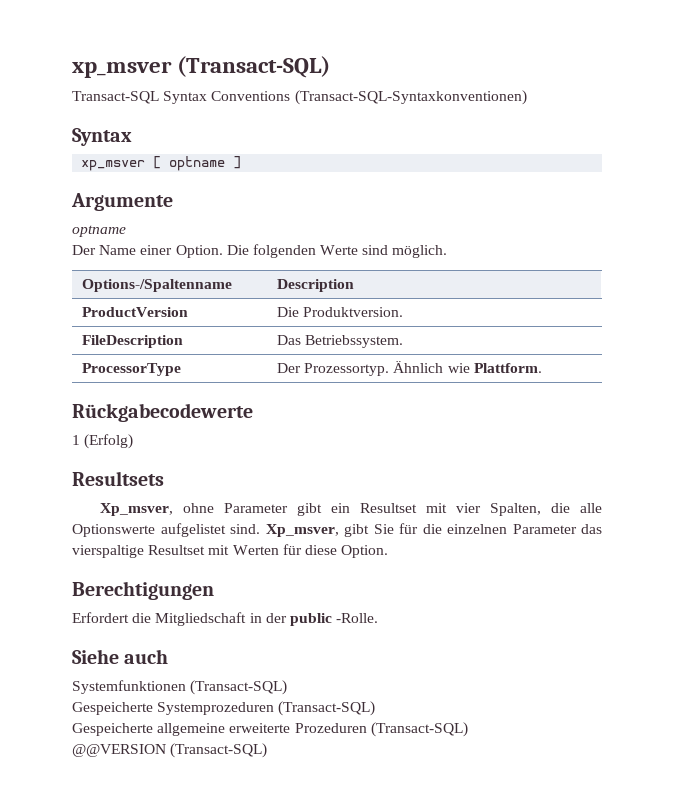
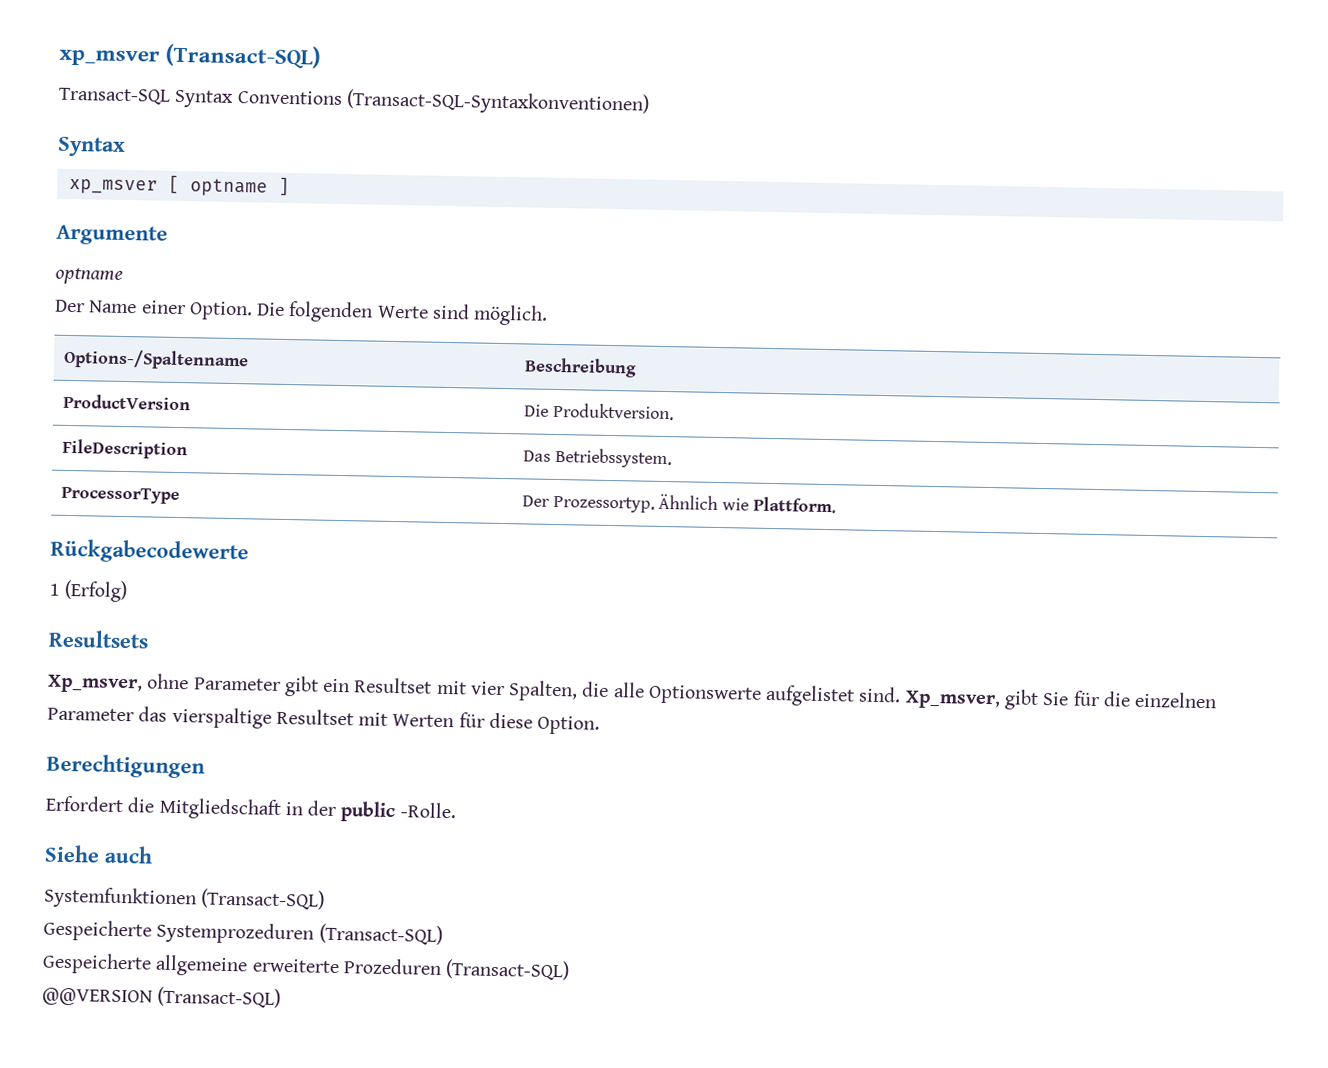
- Options-/Spaltenname | Description
+ Options-/Spaltenname | Beschreibung

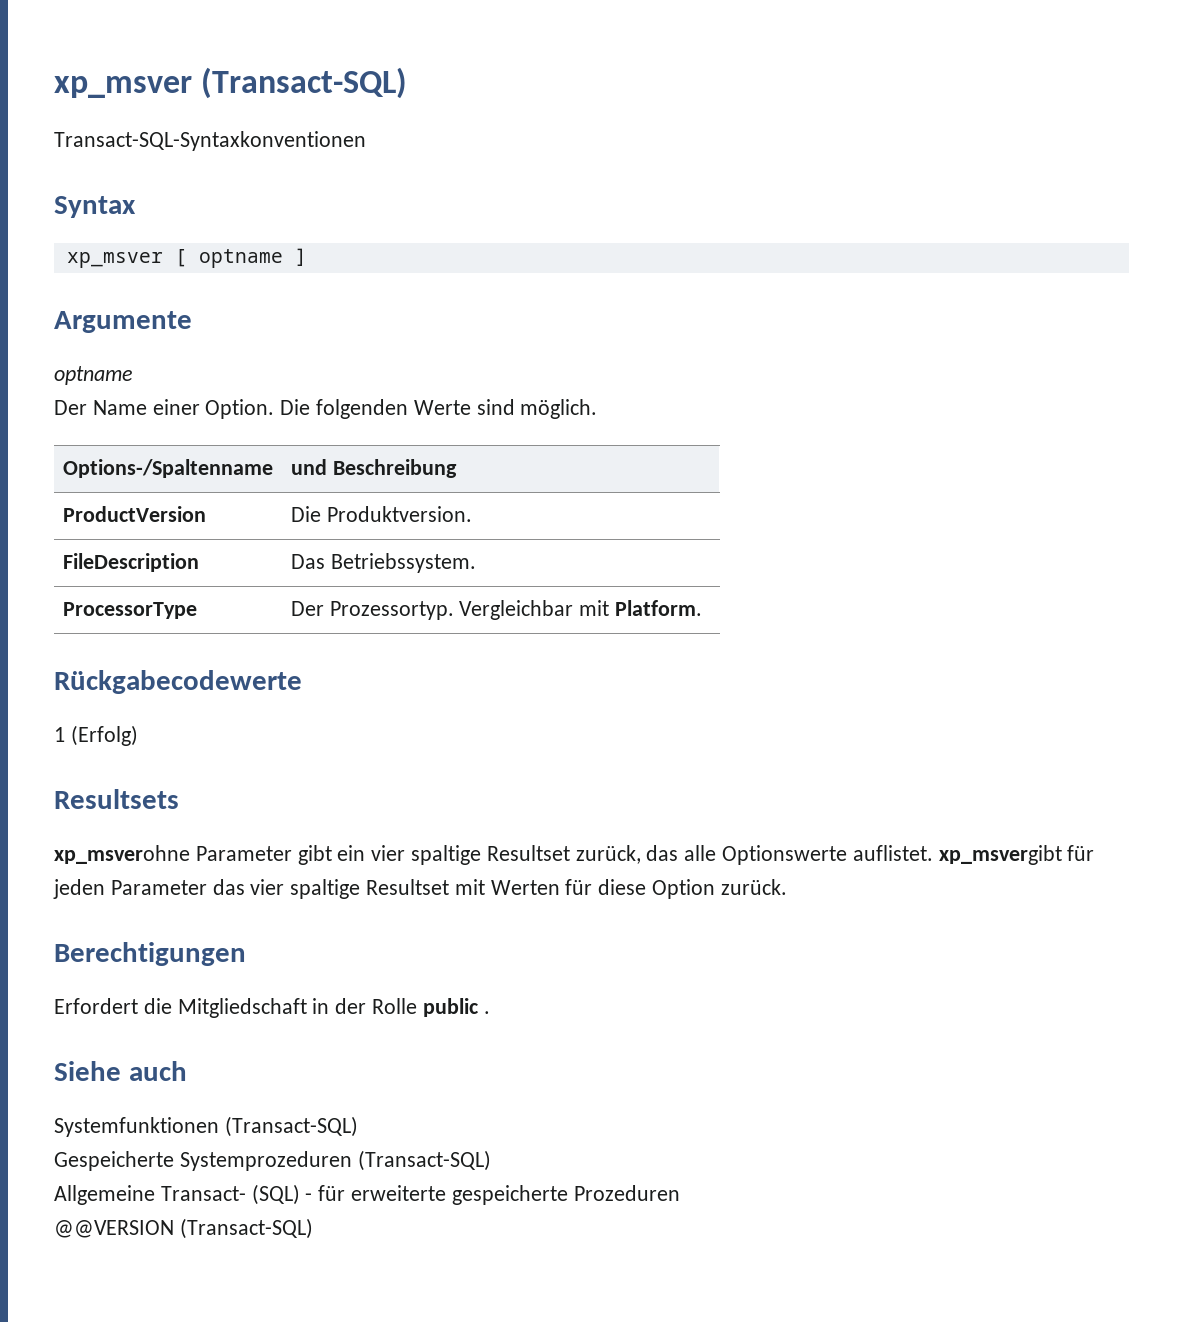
- Transact-SQL Syntax Conventions (Transact-SQL-Syntaxkonventionen)
+ Transact-SQL-Syntaxkonventionen
- Options-/Spaltenname | Beschreibung
+ Options-/Spaltenname | und Beschreibung
- ProcessorType | Der Prozessortyp. Ähnlich wie Plattform.
+ ProcessorType | Der Prozessortyp. Vergleichbar mit Platform.
- Xp_msver, ohne Parameter gibt ein Resultset mit vier Spalten, die alle Optionswerte aufgelistet sind. Xp_msver, gibt Sie für die einzelnen Parameter das vierspaltige Resultset mit Werten für diese Option.
+ xp_msverohne Parameter gibt ein vier spaltige Resultset zurück, das alle Optionswerte auflistet. xp_msvergibt für jeden Parameter das vier spaltige Resultset mit Werten für diese Option zurück.
- Erfordert die Mitgliedschaft in der public -Rolle.
+ Erfordert die Mitgliedschaft in der Rolle public .
- Gespeicherte allgemeine erweiterte Prozeduren (Transact-SQL)
+ Allgemeine Transact- (SQL) - für erweiterte gespeicherte Prozeduren

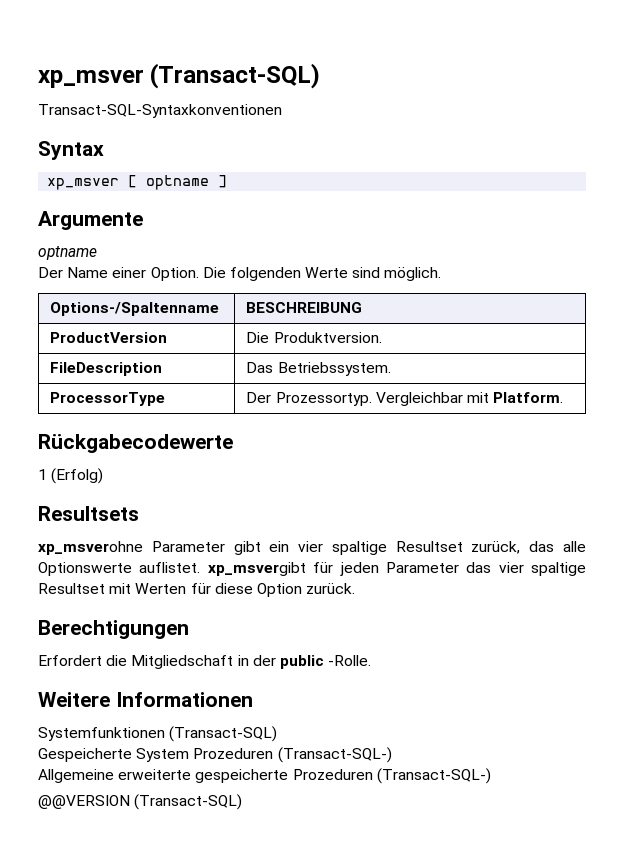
- Options-/Spaltenname | und Beschreibung
+ Options-/Spaltenname | BESCHREIBUNG
- Erfordert die Mitgliedschaft in der Rolle public .
- Siehe auch
+ Erfordert die Mitgliedschaft in der public -Rolle.
+ Weitere Informationen
  Systemfunktionen (Transact-SQL)
- Gespeicherte Systemprozeduren (Transact-SQL)
- Allgemeine Transact- (SQL) - für erweiterte gespeicherte Prozeduren
+ Gespeicherte System Prozeduren (Transact-SQL-)
+ Allgemeine erweiterte gespeicherte Prozeduren (Transact-SQL-)

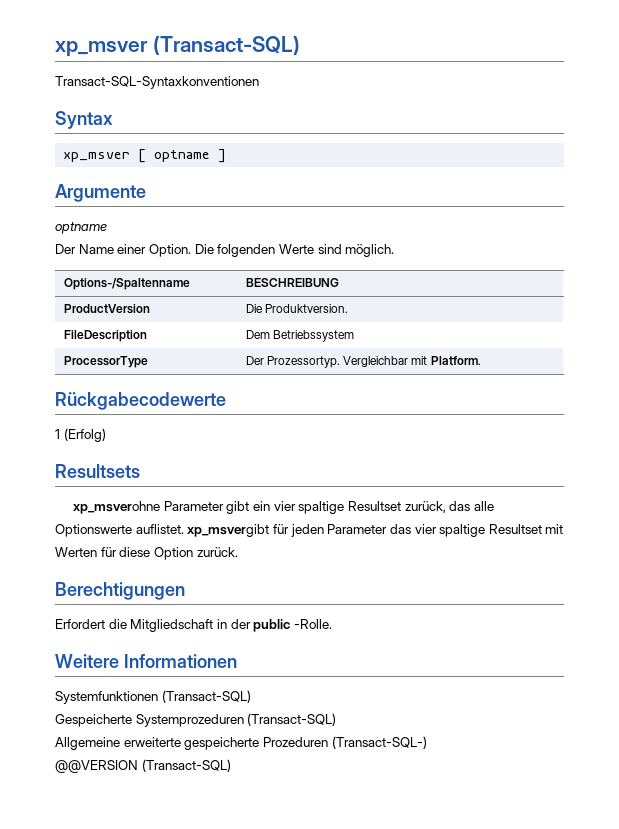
- FileDescription | Das Betriebssystem.
+ FileDescription | Dem Betriebssystem
- Gespeicherte System Prozeduren (Transact-SQL-)
+ Gespeicherte Systemprozeduren (Transact-SQL)

